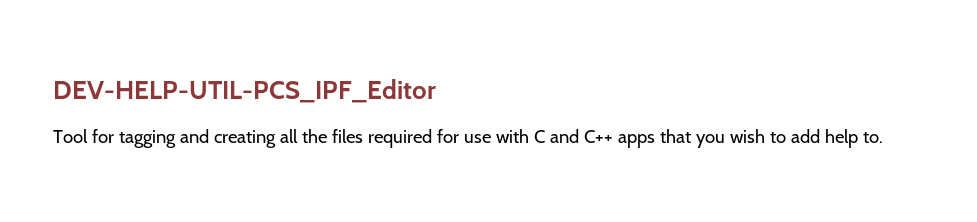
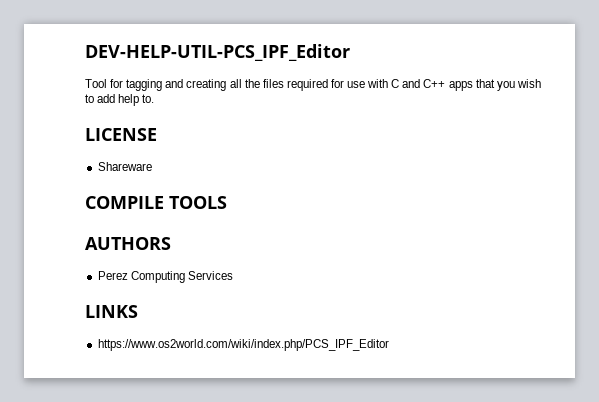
+ LICENSE
+ Shareware
+ COMPILE TOOLS
+ AUTHORS
+ Perez Computing Services
+ LINKS
+ https://www.os2world.com/wiki/index.php/PCS_IPF_Editor

